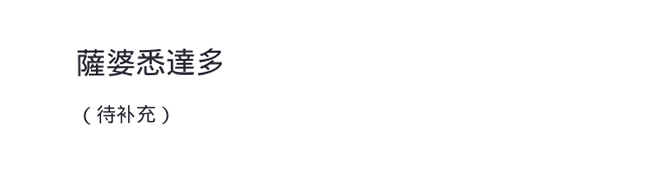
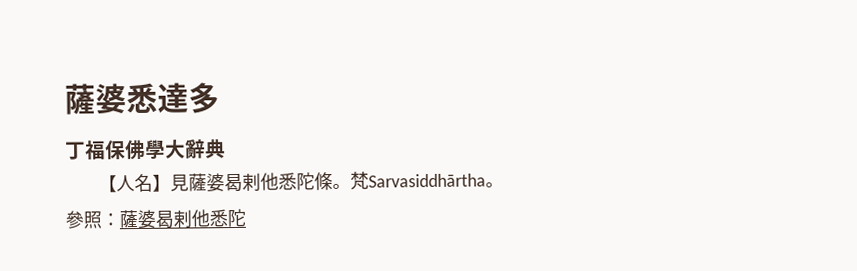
- （待补充）
+ 丁福保佛學大辭典
+ 【人名】見薩婆曷剌他悉陀條。梵Sarvasiddhārtha。
+ 參照：薩婆曷剌他悉陀

